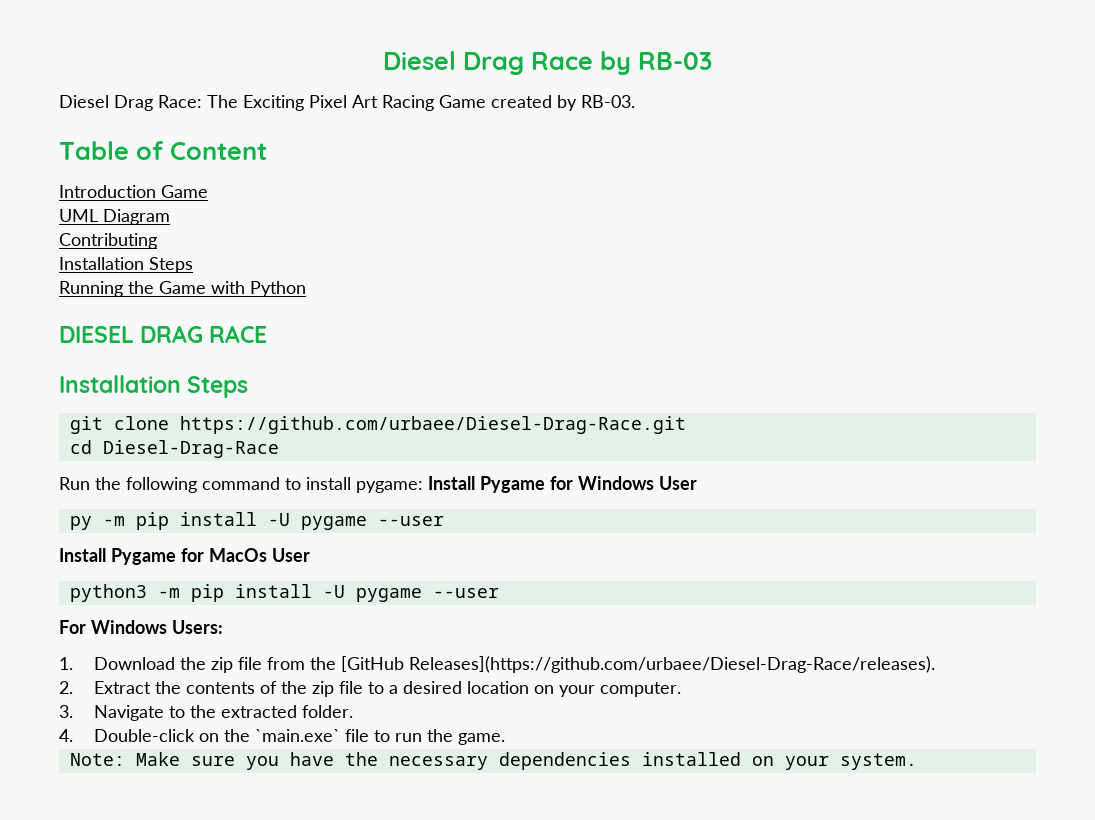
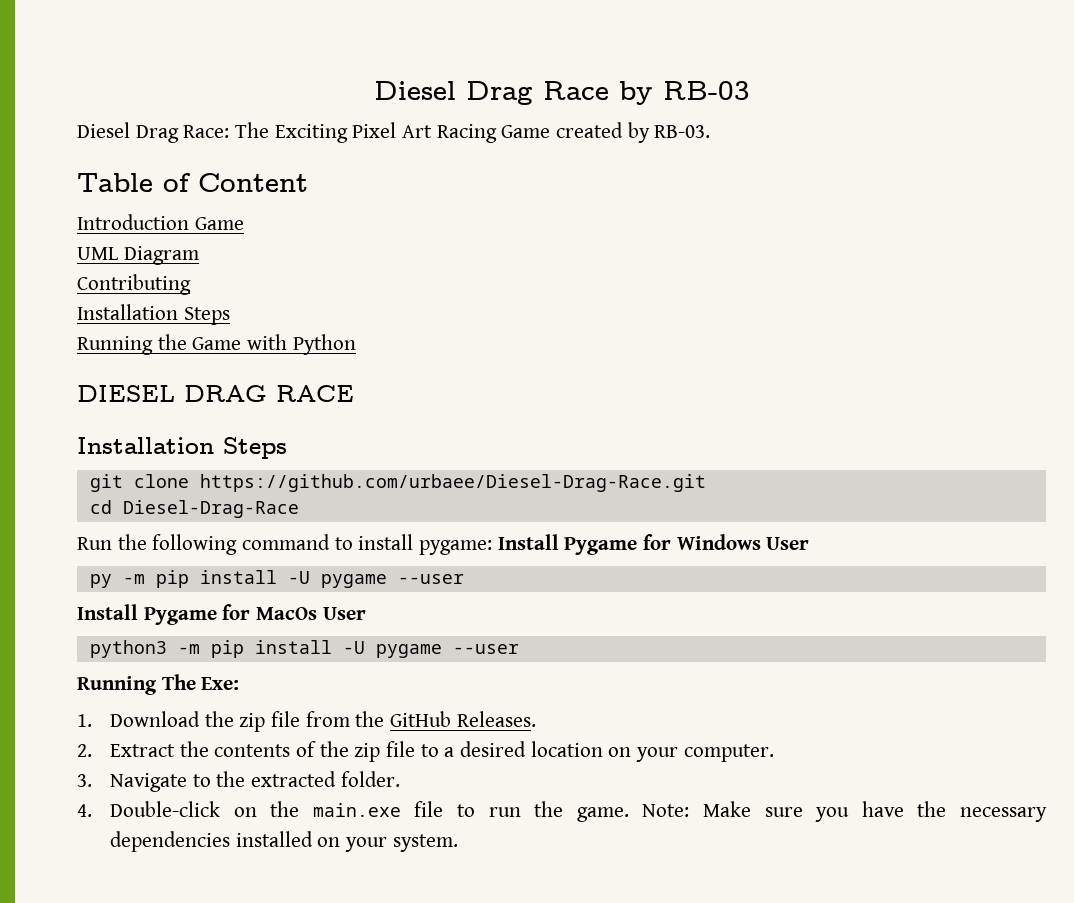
- For Windows Users:
+ Running The Exe:
- 1. Download the zip file from the [GitHub Releases](https://github.com/urbaee/Diesel-Drag-Race/releases).
+ 1. Download the zip file from the GitHub Releases.
- 4. Double-click on the `main.exe` file to run the game.
- Note: Make sure you have the necessary dependencies installed on your system.
+ 4. Double-click on the main.exe file to run the game. Note: Make sure you have the necessary dependencies installed on your system.

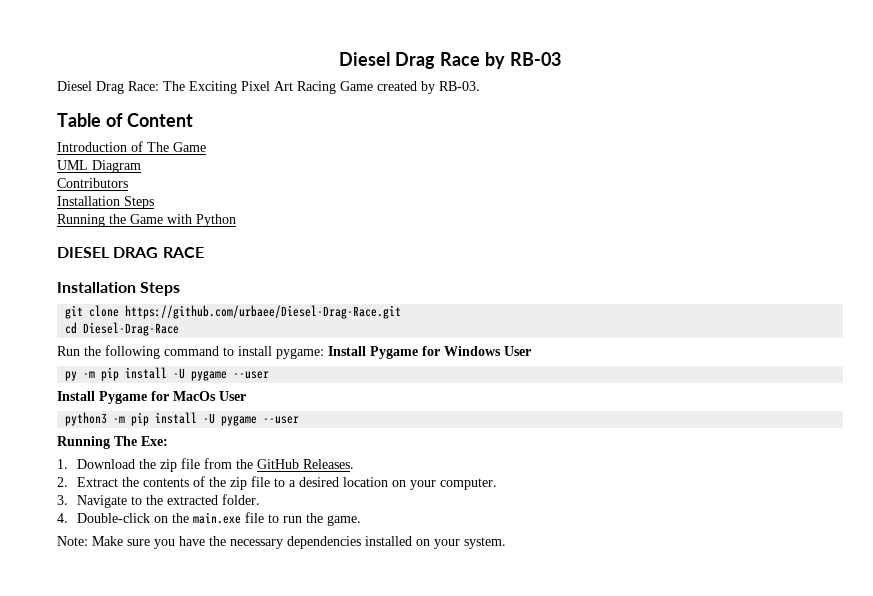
- Introduction Game
+ Introduction of The Game
- Contributing
+ Contributors
- 4. Double-click on the main.exe file to run the game. Note: Make sure you have the necessary dependencies installed on your system.
+ 4. Double-click on the main.exe file to run the game.
+ Note: Make sure you have the necessary dependencies installed on your system.

